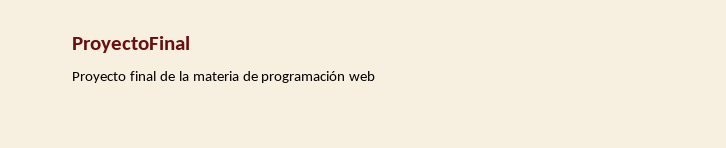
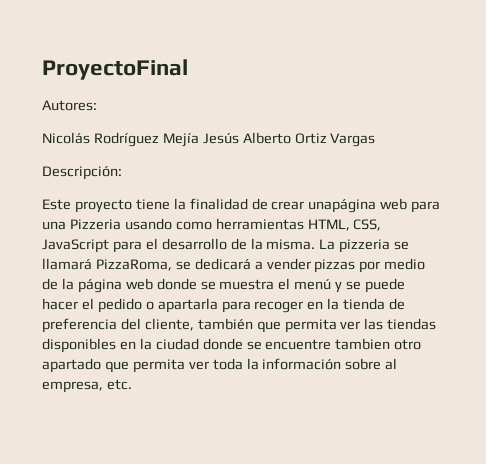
- Proyecto final de la materia de programación web
+ Autores:
+ Nicolás Rodríguez Mejía Jesús Alberto Ortiz Vargas
+ Descripción:
+ Este proyecto tiene la finalidad de crear unapágina web para una Pizzeria usando como herramientas HTML, CSS, JavaScript para el desarrollo de la misma. La pizzeria se llamará PizzaRoma, se dedicará a vender pizzas por medio de la página web donde se muestra el menú y se puede hacer el pedido o apartarla para recoger en la tienda de preferencia del cliente, también que permita ver las tiendas disponibles en la ciudad donde se encuentre tambien otro apartado que permita ver toda la información sobre al empresa, etc.

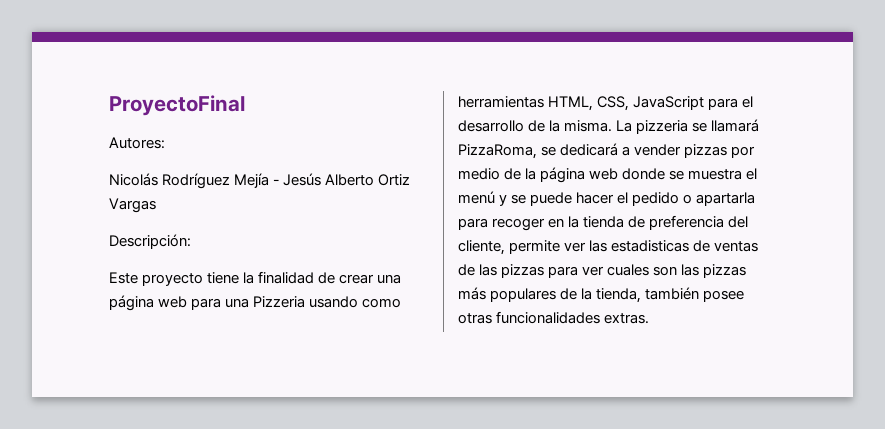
- Nicolás Rodríguez Mejía Jesús Alberto Ortiz Vargas
+ Nicolás Rodríguez Mejía - Jesús Alberto Ortiz Vargas
- Este proyecto tiene la finalidad de crear unapágina web para una Pizzeria usando como herramientas HTML, CSS, JavaScript para el desarrollo de la misma.
+ Este proyecto tiene la finalidad de crear una página web para una Pizzeria usando como herramientas HTML, CSS, JavaScript para el desarrollo de la misma.
- La pizzeria se llamará PizzaRoma, se dedicará a vender pizzas por medio de la página web donde se muestra el menú y se puede hacer el pedido o apartarla para recoger en la tienda de preferencia del cliente, también que permita ver las tiendas disponibles en la ciudad donde se encuentre tambien otro apartado que permita ver toda la información sobre al empresa, etc.
+ La pizzeria se llamará PizzaRoma, se dedicará a vender pizzas por medio de la página web donde se muestra el menú y se puede hacer el pedido o apartarla para recoger en la tienda de preferencia del cliente, permite ver las estadisticas de ventas de las pizzas para ver cuales son las pizzas más populares de la tienda, también posee otras funcionalidades extras.

